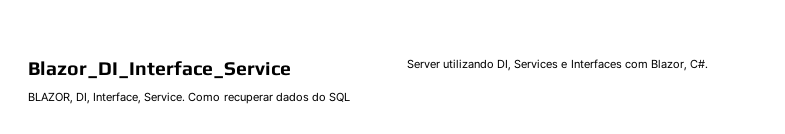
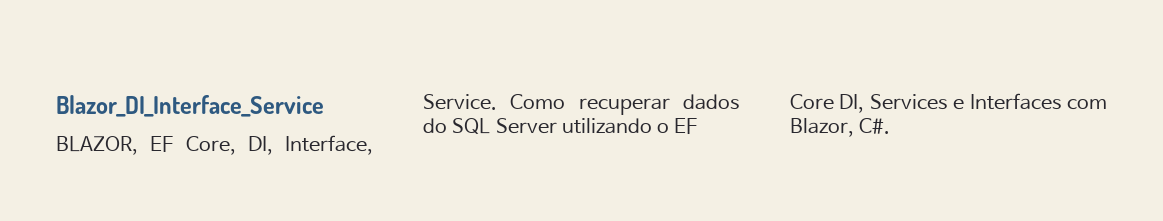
- BLAZOR, DI, Interface, Service.
+ BLAZOR, EF Core, DI, Interface, Service.
- Como recuperar dados do SQL Server utilizando DI, Services e Interfaces com Blazor, C#.
+ Como recuperar dados do SQL Server utilizando o EF Core DI, Services e Interfaces com Blazor, C#.

